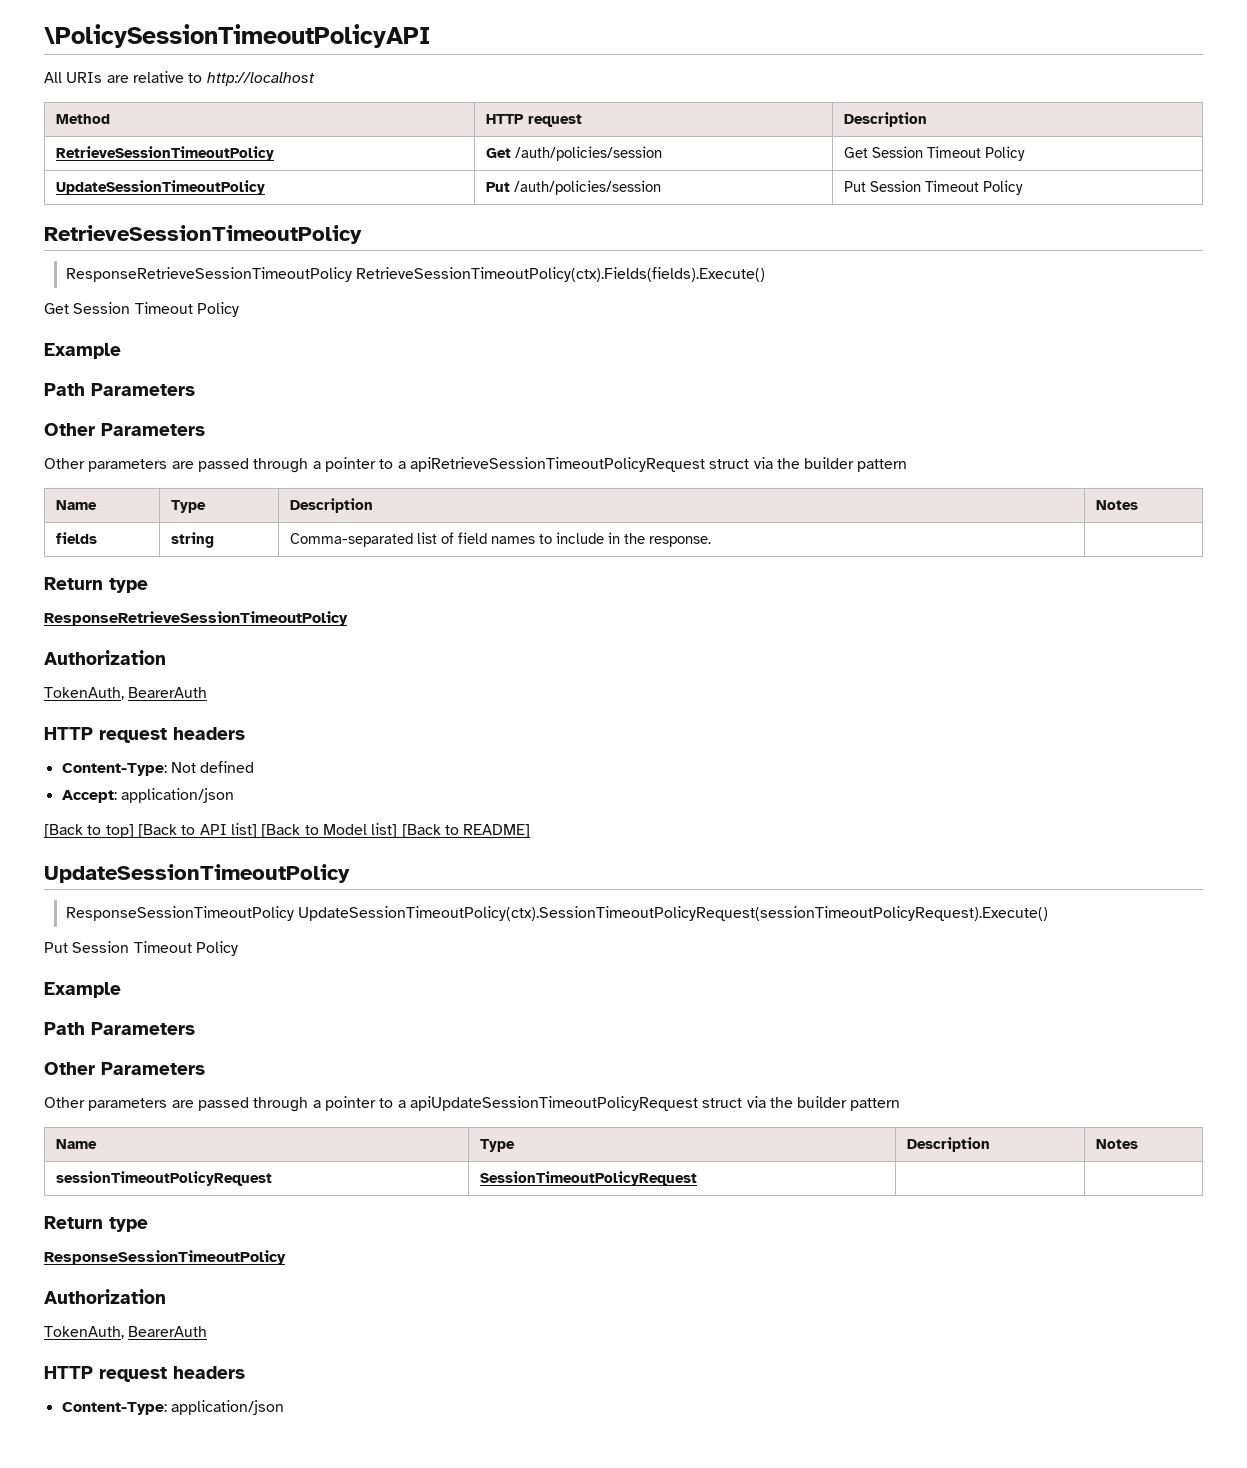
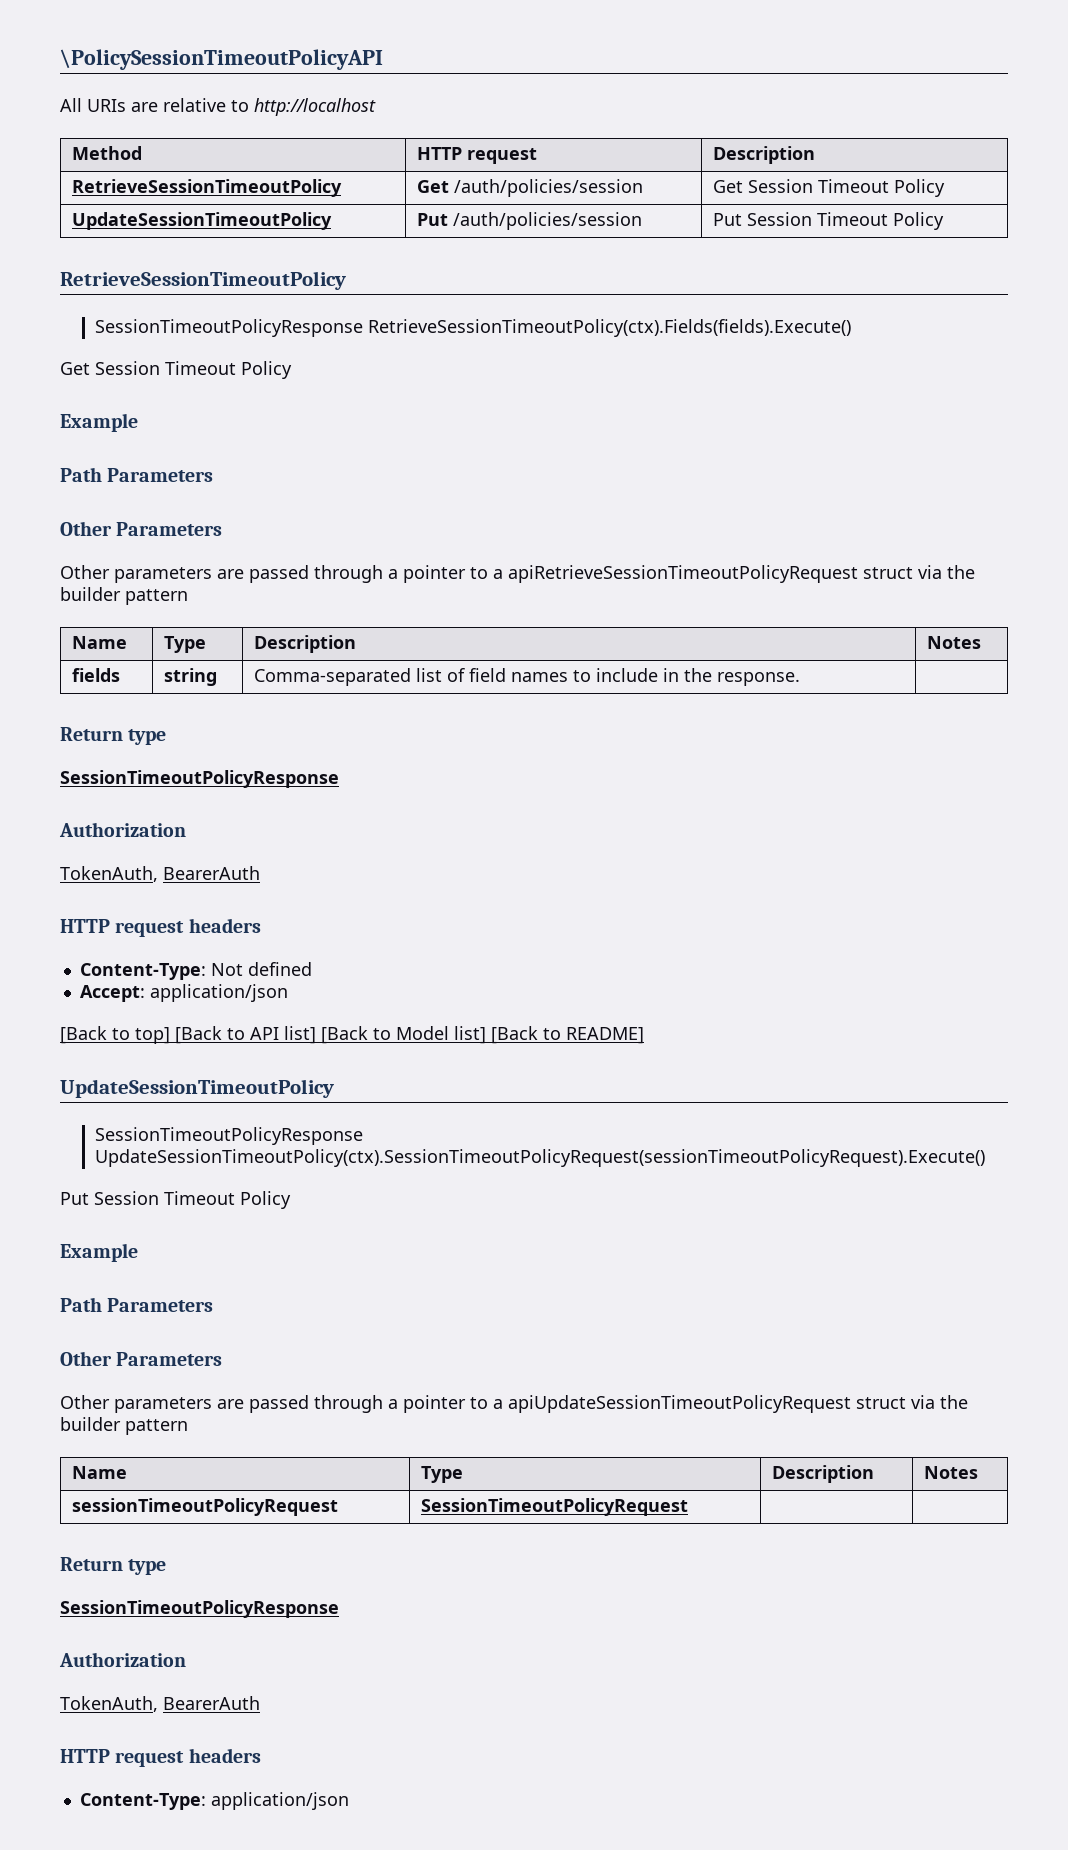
- ResponseRetrieveSessionTimeoutPolicy RetrieveSessionTimeoutPolicy(ctx).Fields(fields).Execute()
+ SessionTimeoutPolicyResponse RetrieveSessionTimeoutPolicy(ctx).Fields(fields).Execute()
  fields | string | Comma-separated list of field names to include in the response. |
  Return type
- ResponseRetrieveSessionTimeoutPolicy
+ SessionTimeoutPolicyResponse
- ResponseSessionTimeoutPolicy UpdateSessionTimeoutPolicy(ctx).SessionTimeoutPolicyRequest(sessionTimeoutPolicyRequest).Execute()
+ SessionTimeoutPolicyResponse UpdateSessionTimeoutPolicy(ctx).SessionTimeoutPolicyRequest(sessionTimeoutPolicyRequest).Execute()
  sessionTimeoutPolicyRequest | SessionTimeoutPolicyRequest | |
  Return type
- ResponseSessionTimeoutPolicy
+ SessionTimeoutPolicyResponse

